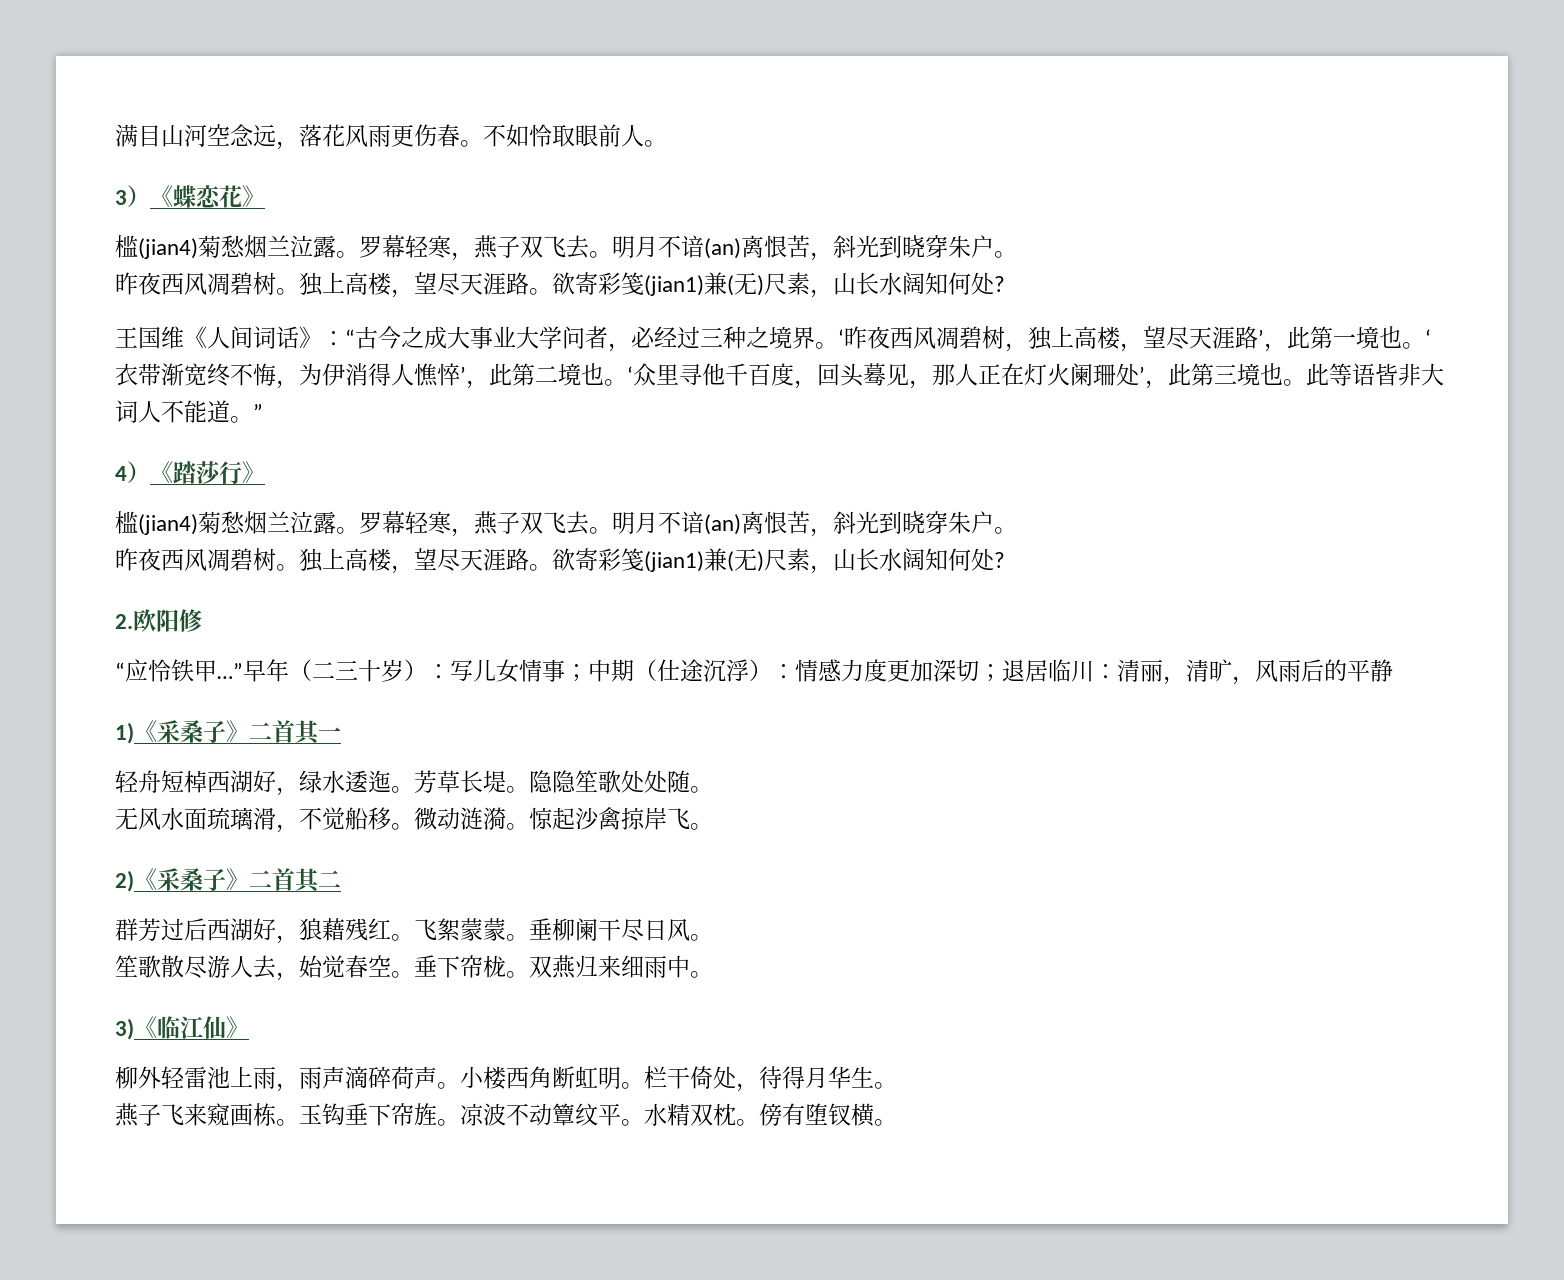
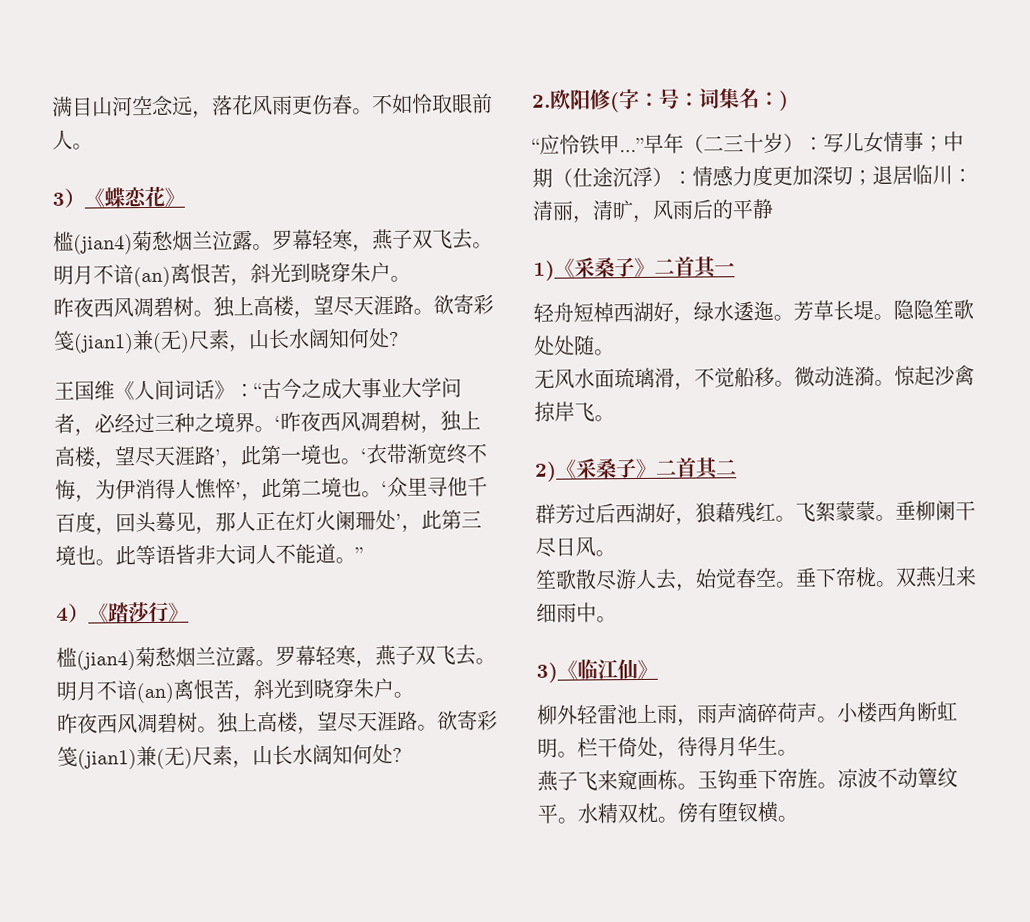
- 2.欧阳修
+ 2.欧阳修(字：号：词集名：)

